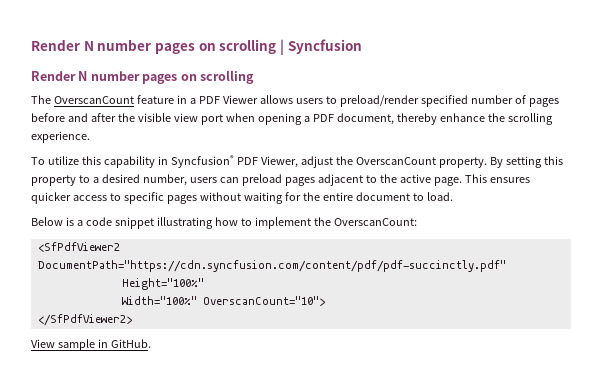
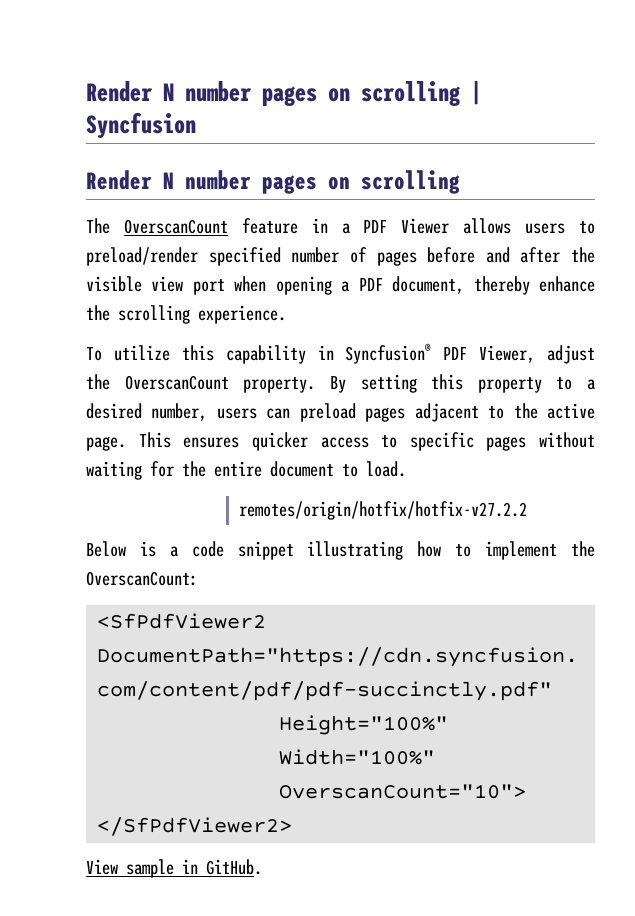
+ remotes/origin/hotfix/hotfix-v27.2.2

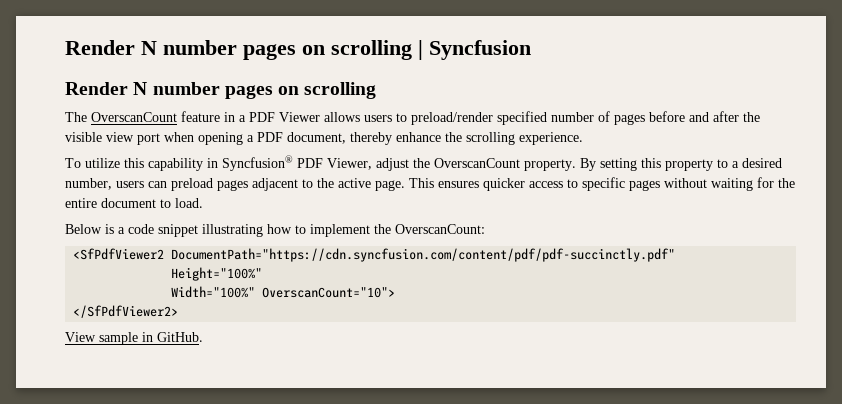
- remotes/origin/hotfix/hotfix-v27.2.2

